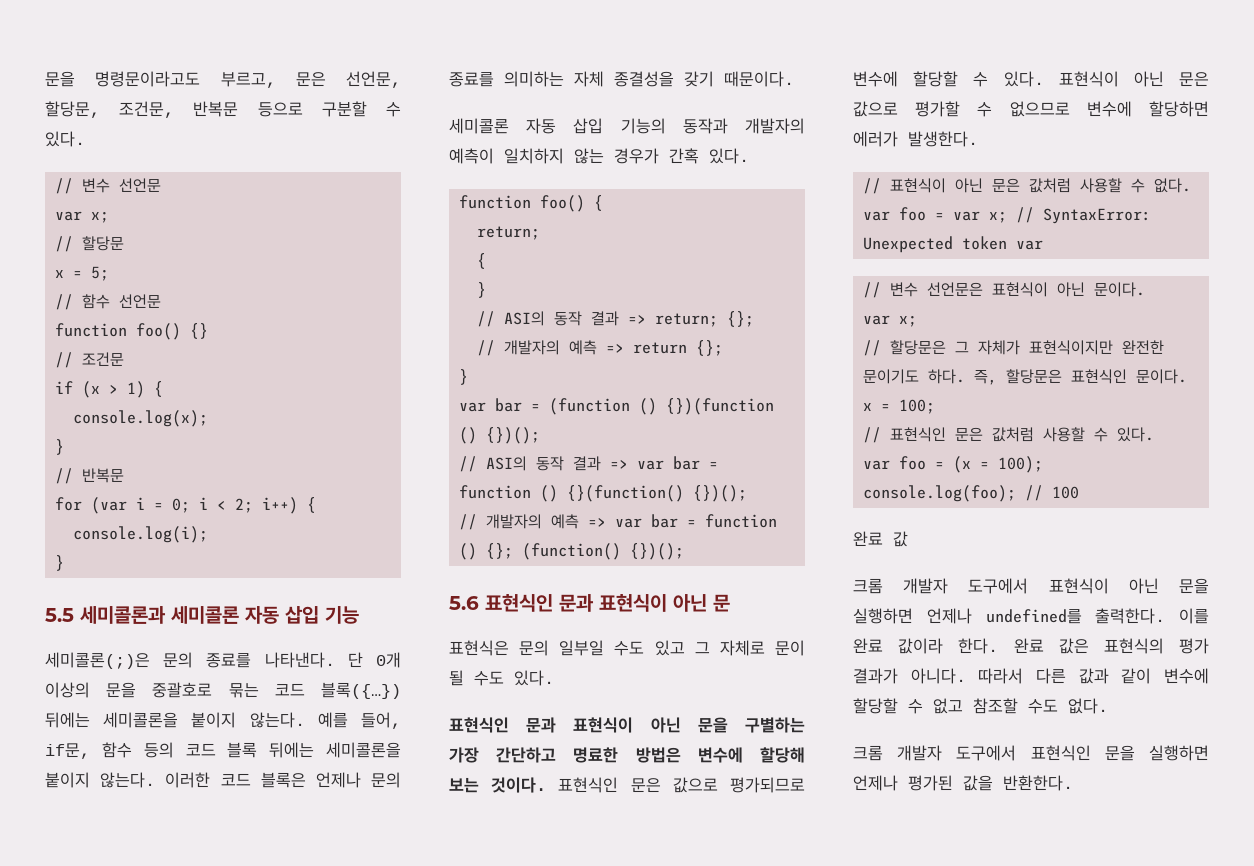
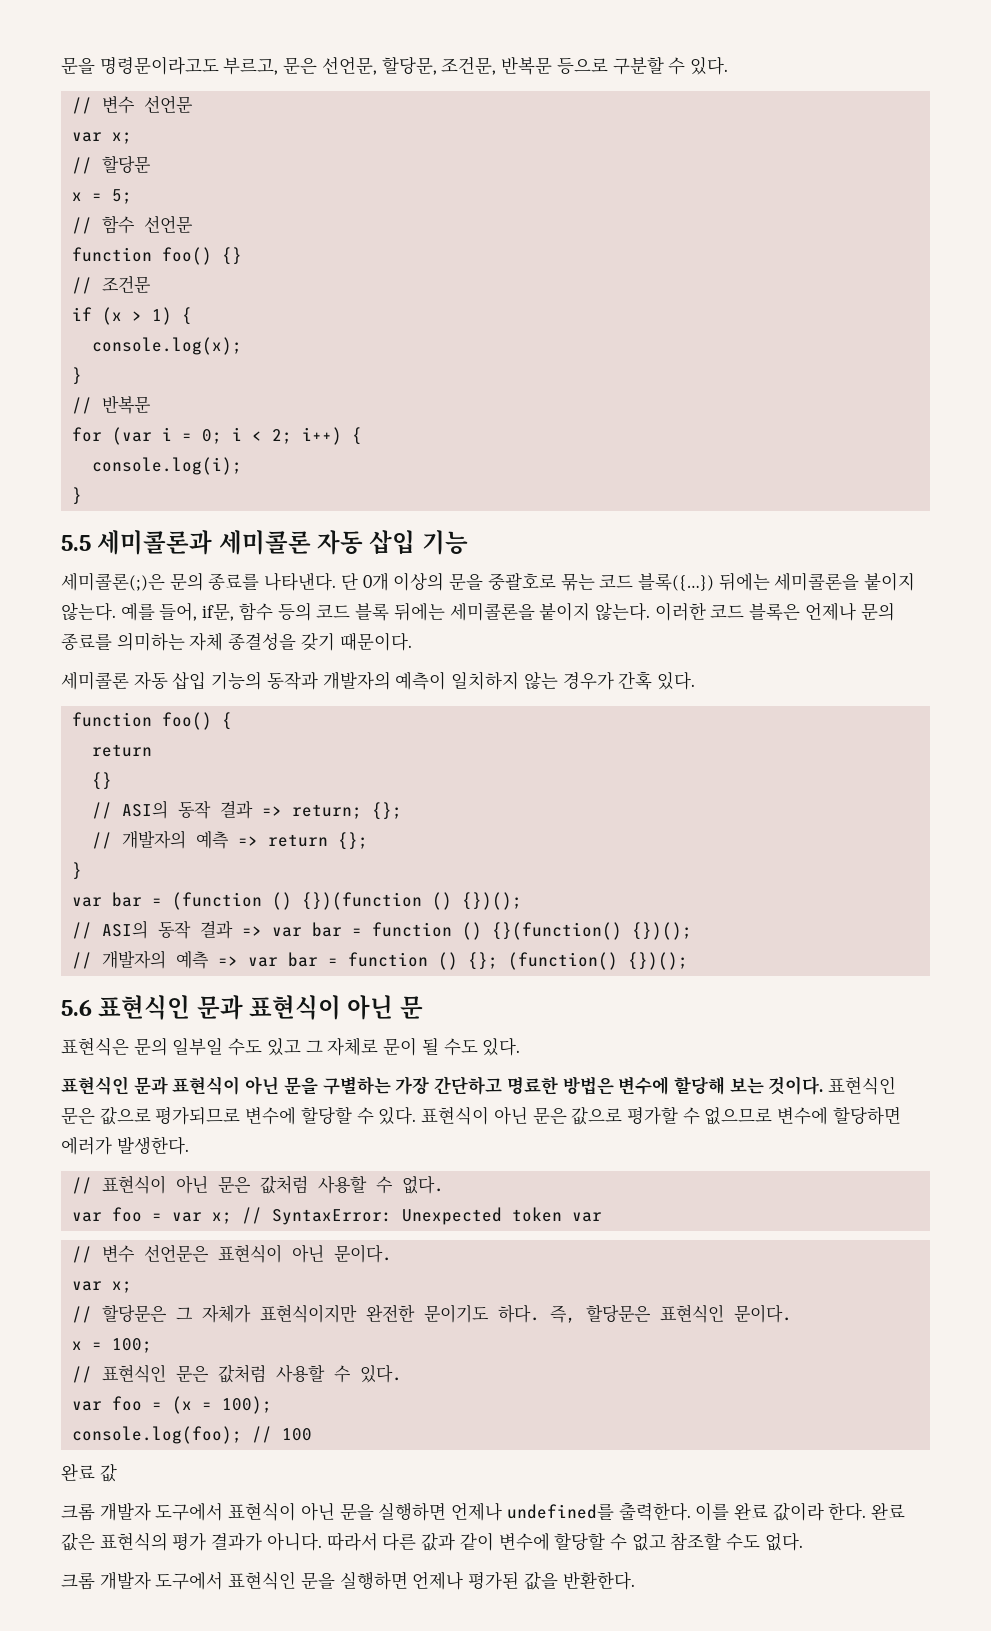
  function foo() {
- return;
- {
- }
+ return
+ {}

